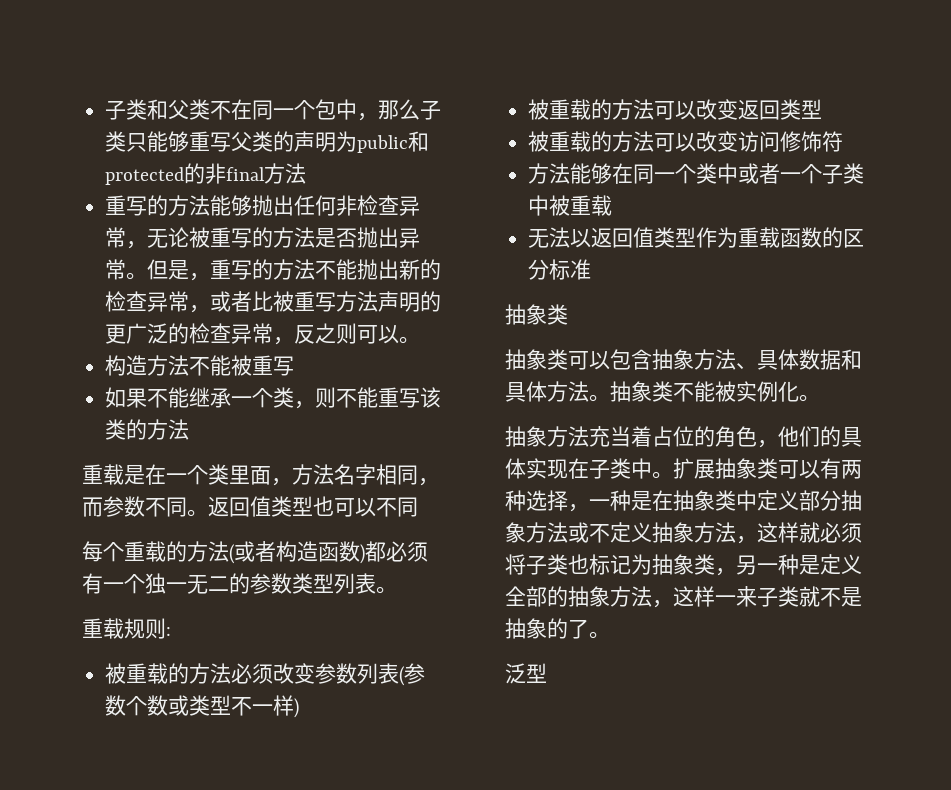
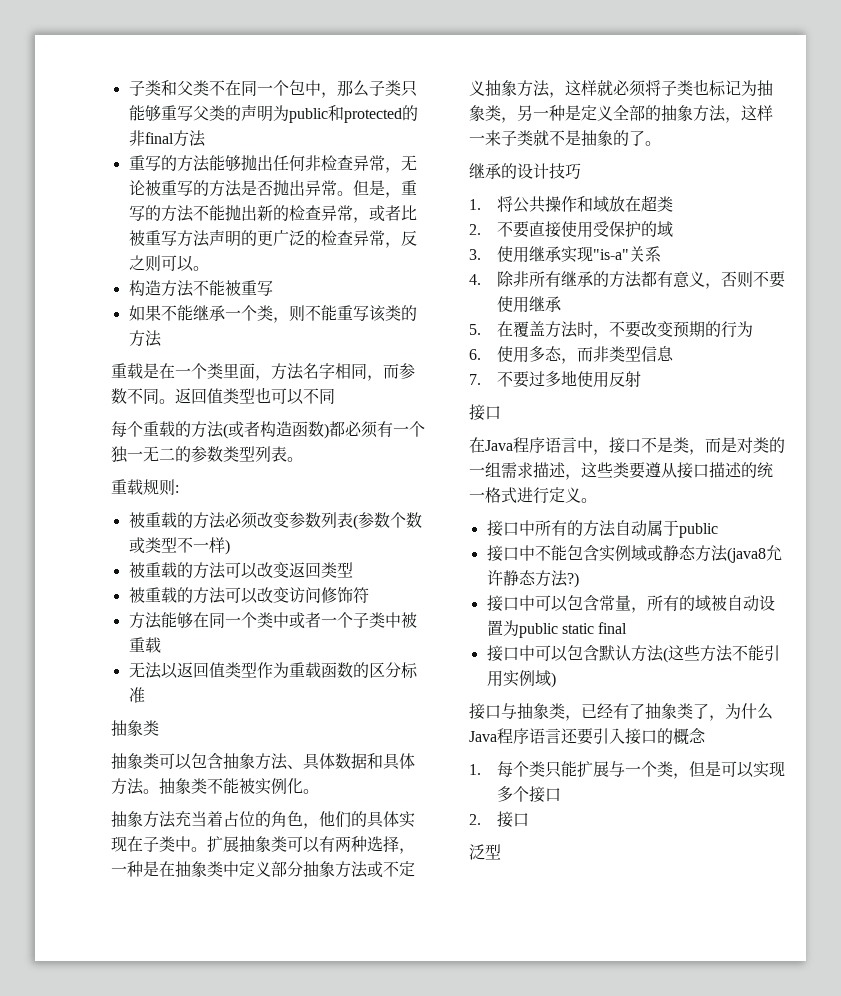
+ 继承的设计技巧
+ 1.将公共操作和域放在超类
+ 2.不要直接使用受保护的域
+ 3.使用继承实现"is-a"关系
+ 4.除非所有继承的方法都有意义，否则不要使用继承
+ 5.在覆盖方法时，不要改变预期的行为
+ 6.使用多态，而非类型信息
+ 7.不要过多地使用反射
+ 接口
+ 在Java程序语言中，接口不是类，而是对类的一组需求描述，这些类要遵从接口描述的统一格式进行定义。
+ 接口中所有的方法自动属于public
+ 接口中不能包含实例域或静态方法(java8允许静态方法?)
+ 接口中可以包含常量，所有的域被自动设置为public static final
+ 接口中可以包含默认方法(这些方法不能引用实例域)
+ 接口与抽象类，已经有了抽象类了，为什么Java程序语言还要引入接口的概念
+ 1.每个类只能扩展与一个类，但是可以实现多个接口
+ 2.接口

